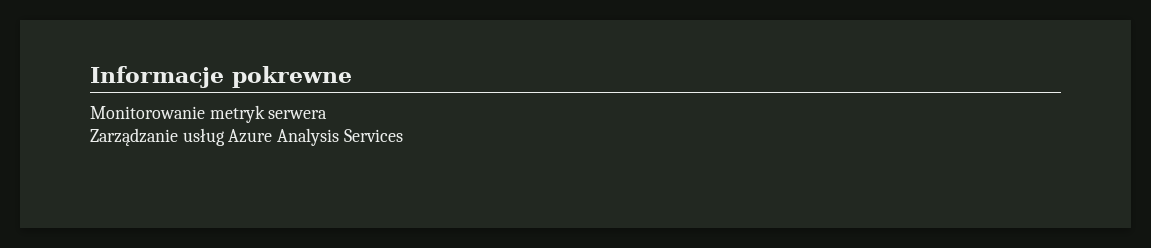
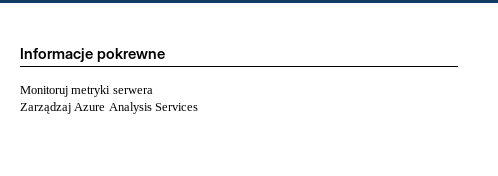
- Monitorowanie metryk serwera
+ Monitoruj metryki serwera
- Zarządzanie usług Azure Analysis Services
+ Zarządzaj Azure Analysis Services

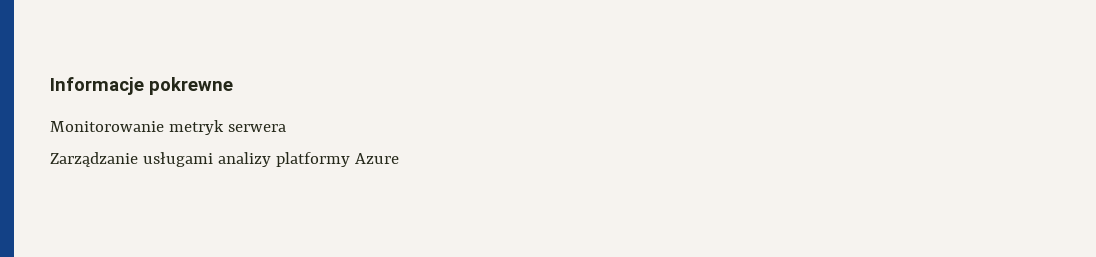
- Monitoruj metryki serwera
+ Monitorowanie metryk serwera
- Zarządzaj Azure Analysis Services
+ Zarządzanie usługami analizy platformy Azure

